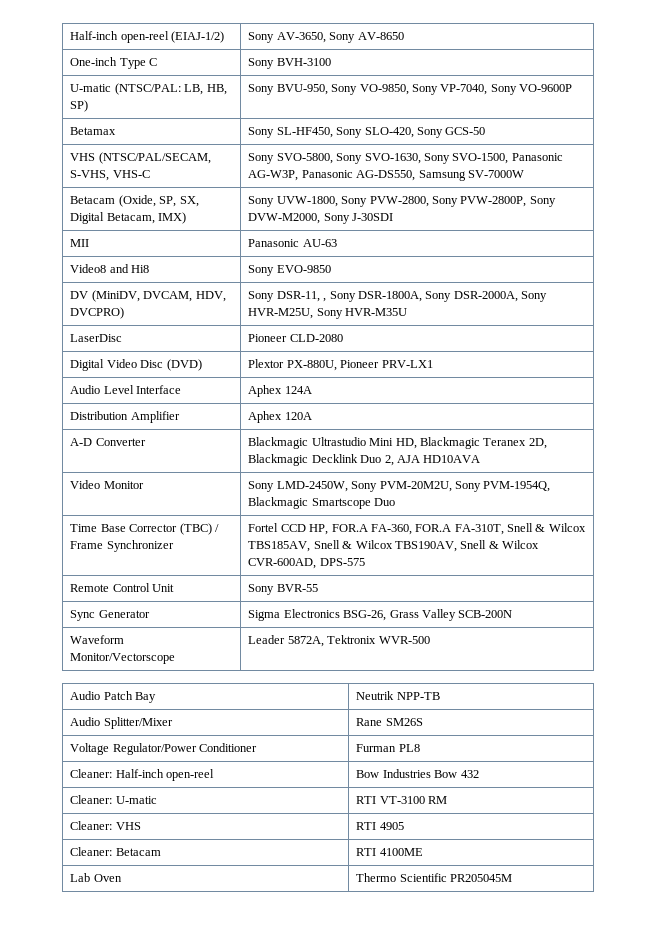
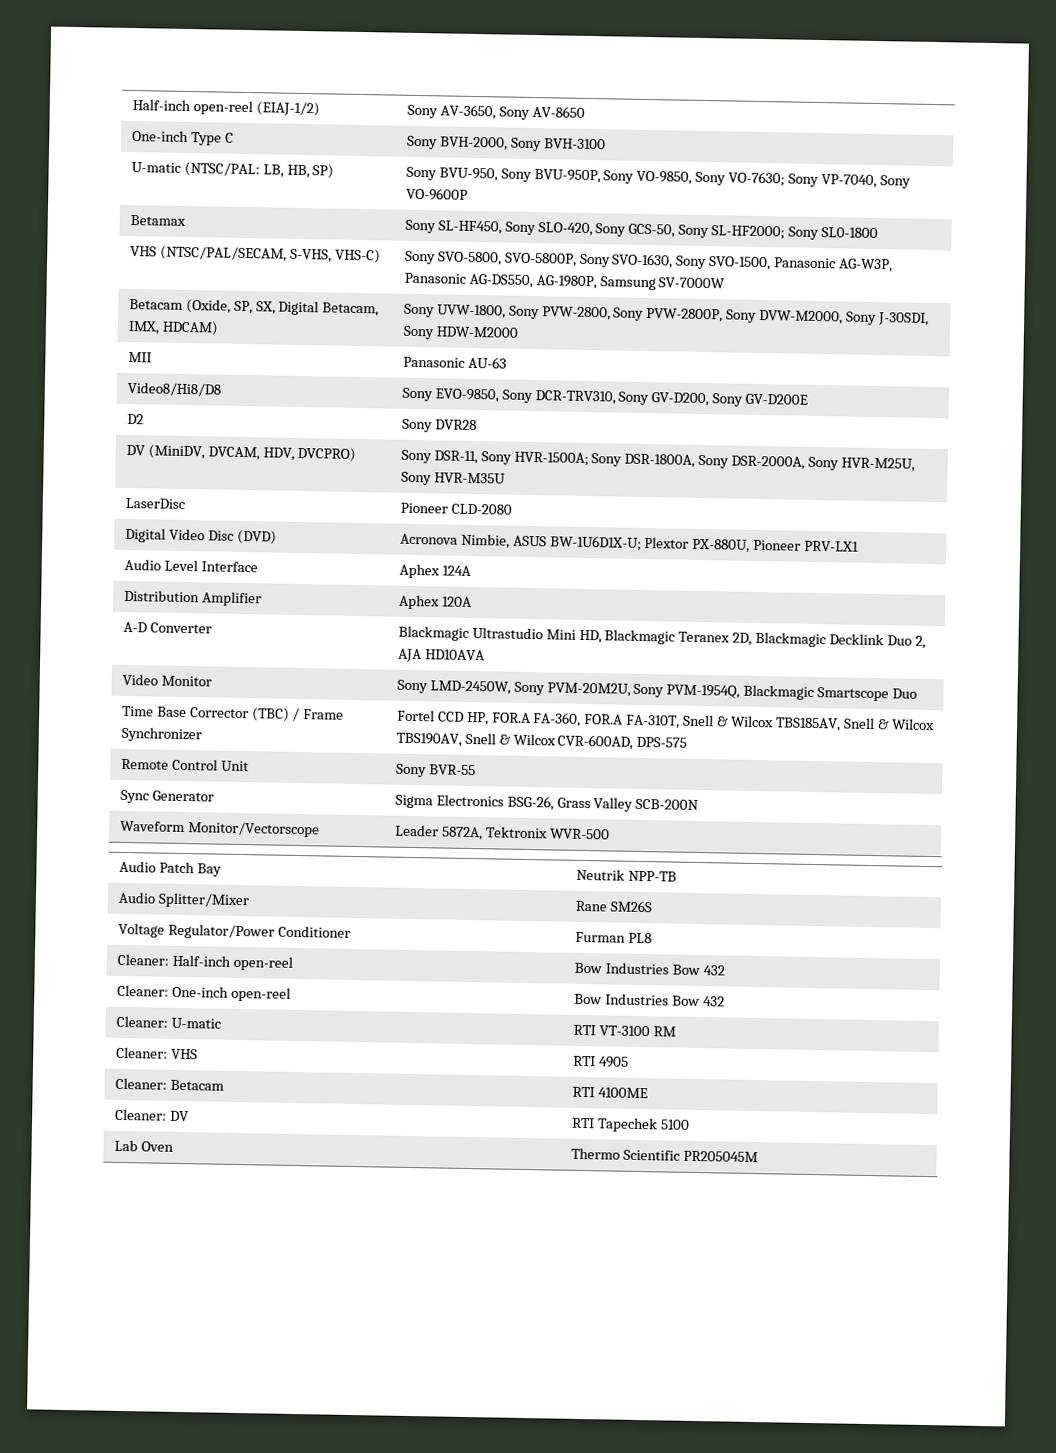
- One-inch Type C | Sony BVH-3100
+ One-inch Type C | Sony BVH-2000, Sony BVH-3100
- U-matic (NTSC/PAL: LB, HB, SP) | Sony BVU-950, Sony VO-9850, Sony VP-7040, Sony VO-9600P
+ U-matic (NTSC/PAL: LB, HB, SP) | Sony BVU-950, Sony BVU-950P, Sony VO-9850, Sony VO-7630; Sony VP-7040, Sony VO-9600P
- Betamax | Sony SL-HF450, Sony SLO-420, Sony GCS-50
+ Betamax | Sony SL-HF450, Sony SLO-420, Sony GCS-50, Sony SL-HF2000; Sony SL0-1800
- VHS (NTSC/PAL/SECAM, S-VHS, VHS-C | Sony SVO-5800, Sony SVO-1630, Sony SVO-1500, Panasonic AG-W3P, Panasonic AG-DS550, Samsung SV-7000W
+ VHS (NTSC/PAL/SECAM, S-VHS, VHS-C) | Sony SVO-5800, SVO-5800P, Sony SVO-1630, Sony SVO-1500, Panasonic AG-W3P, Panasonic AG-DS550, AG-1980P, Samsung SV-7000W
- Betacam (Oxide, SP, SX, Digital Betacam, IMX) | Sony UVW-1800, Sony PVW-2800, Sony PVW-2800P, Sony DVW-M2000, Sony J-30SDI
+ Betacam (Oxide, SP, SX, Digital Betacam, IMX, HDCAM) | Sony UVW-1800, Sony PVW-2800, Sony PVW-2800P, Sony DVW-M2000, Sony J-30SDI, Sony HDW-M2000
- Video8 and Hi8 | Sony EVO-9850
+ Video8/Hi8/D8 | Sony EVO-9850, Sony DCR-TRV310, Sony GV-D200, Sony GV-D200E
+ D2 | Sony DVR28
- DV (MiniDV, DVCAM, HDV, DVCPRO) | Sony DSR-11, , Sony DSR-1800A, Sony DSR-2000A, Sony HVR-M25U, Sony HVR-M35U
+ DV (MiniDV, DVCAM, HDV, DVCPRO) | Sony DSR-11, Sony HVR-1500A; Sony DSR-1800A, Sony DSR-2000A, Sony HVR-M25U, Sony HVR-M35U
- Digital Video Disc (DVD) | Plextor PX-880U, Pioneer PRV-LX1
+ Digital Video Disc (DVD) | Acronova Nimbie, ASUS BW-1U6D1X-U; Plextor PX-880U, Pioneer PRV-LX1
+ Cleaner: One-inch open-reel | Bow Industries Bow 432
+ Cleaner: DV | RTI Tapechek 5100

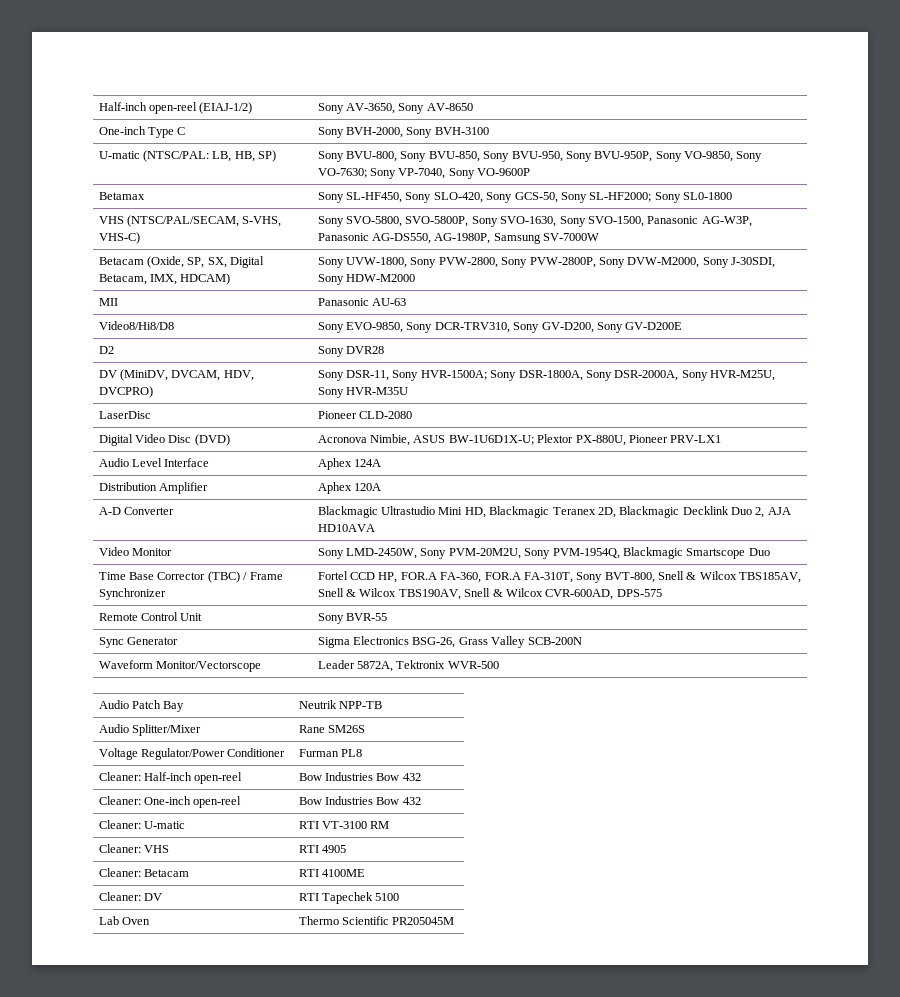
- U-matic (NTSC/PAL: LB, HB, SP) | Sony BVU-950, Sony BVU-950P, Sony VO-9850, Sony VO-7630; Sony VP-7040, Sony VO-9600P
+ U-matic (NTSC/PAL: LB, HB, SP) | Sony BVU-800, Sony BVU-850, Sony BVU-950, Sony BVU-950P, Sony VO-9850, Sony VO-7630; Sony VP-7040, Sony VO-9600P
- Time Base Corrector (TBC) / Frame Synchronizer | Fortel CCD HP, FOR.A FA-360, FOR.A FA-310T, Snell & Wilcox TBS185AV, Snell & Wilcox TBS190AV, Snell & Wilcox CVR-600AD, DPS-575
+ Time Base Corrector (TBC) / Frame Synchronizer | Fortel CCD HP, FOR.A FA-360, FOR.A FA-310T, Sony BVT-800, Snell & Wilcox TBS185AV, Snell & Wilcox TBS190AV, Snell & Wilcox CVR-600AD, DPS-575

